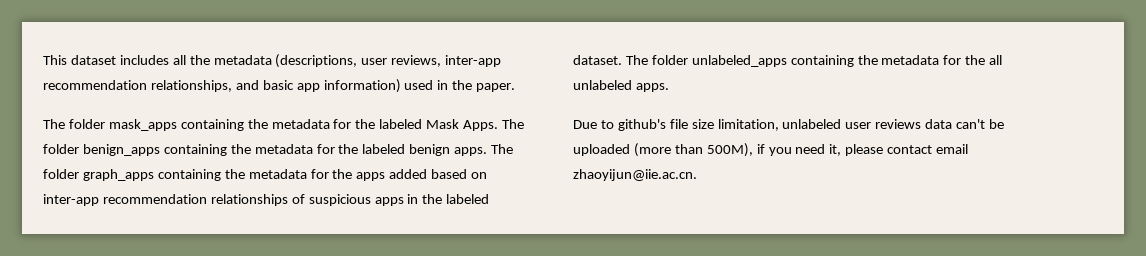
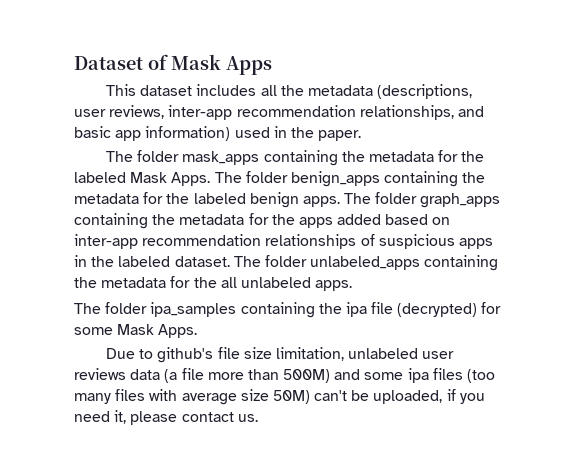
+ Dataset of Mask Apps
+ The folder ipa_samples containing the ipa file (decrypted) for some Mask Apps.
- Due to github's file size limitation, unlabeled user reviews data can't be uploaded (more than 500M), if you need it, please contact email zhaoyijun@iie.ac.cn.
+ Due to github's file size limitation, unlabeled user reviews data (a file more than 500M) and some ipa files (too many files with average size 50M) can't be uploaded, if you need it, please contact us.

